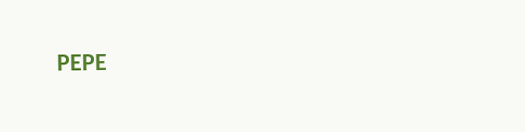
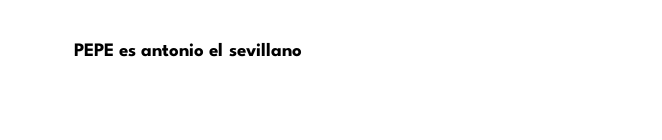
- PEPE
+ PEPE es antonio el sevillano

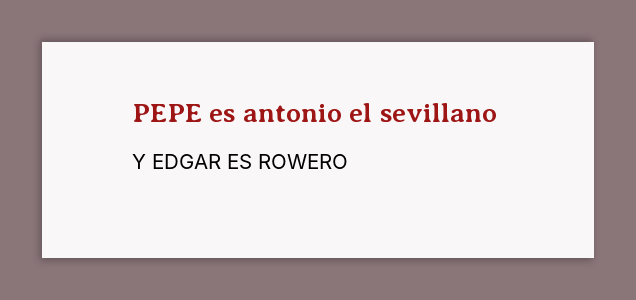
+ Y EDGAR ES ROWERO

